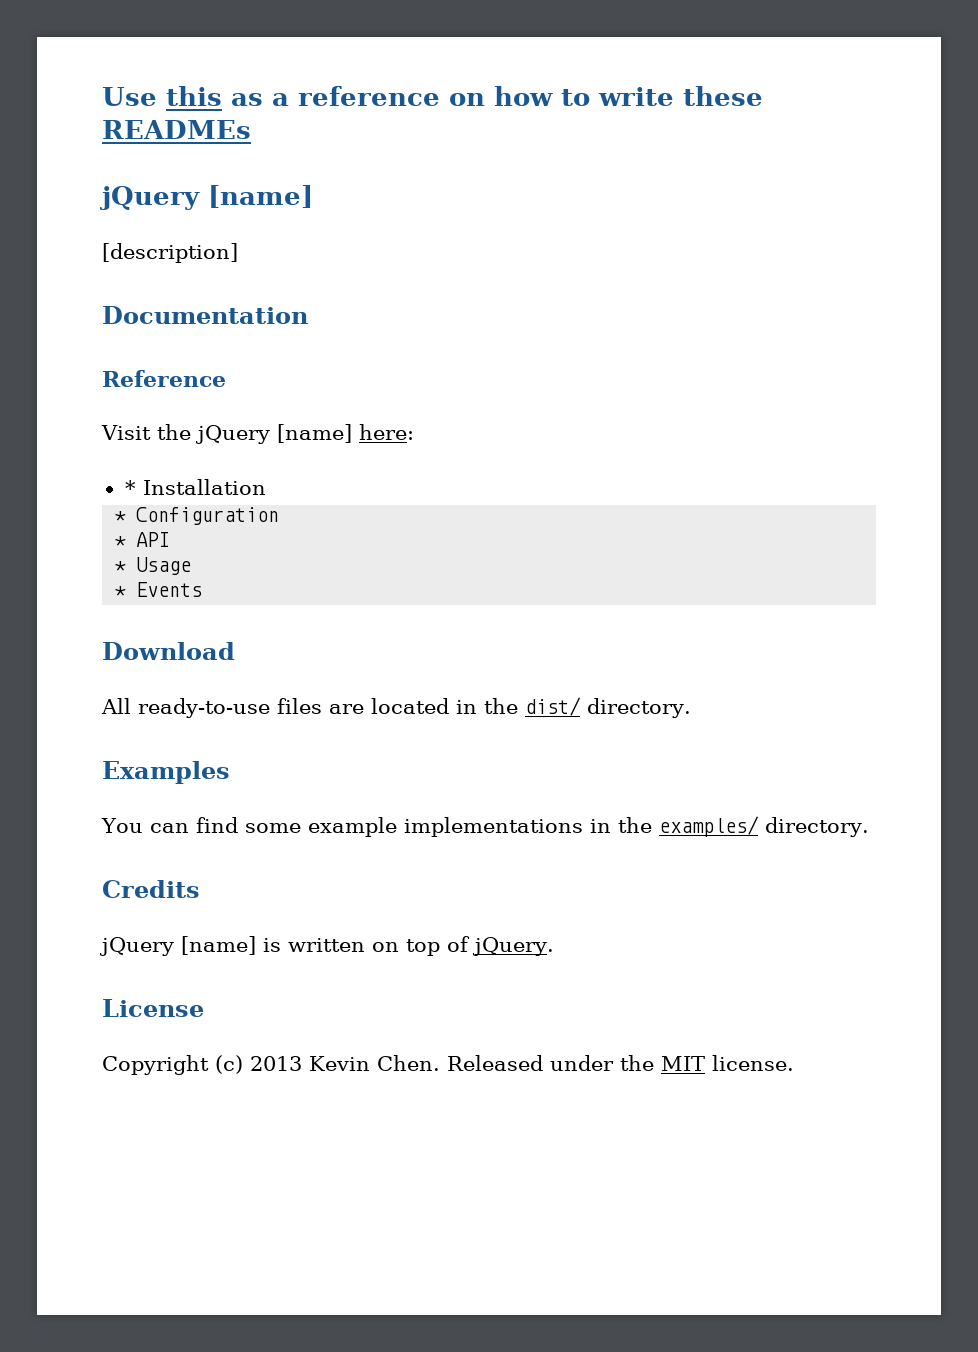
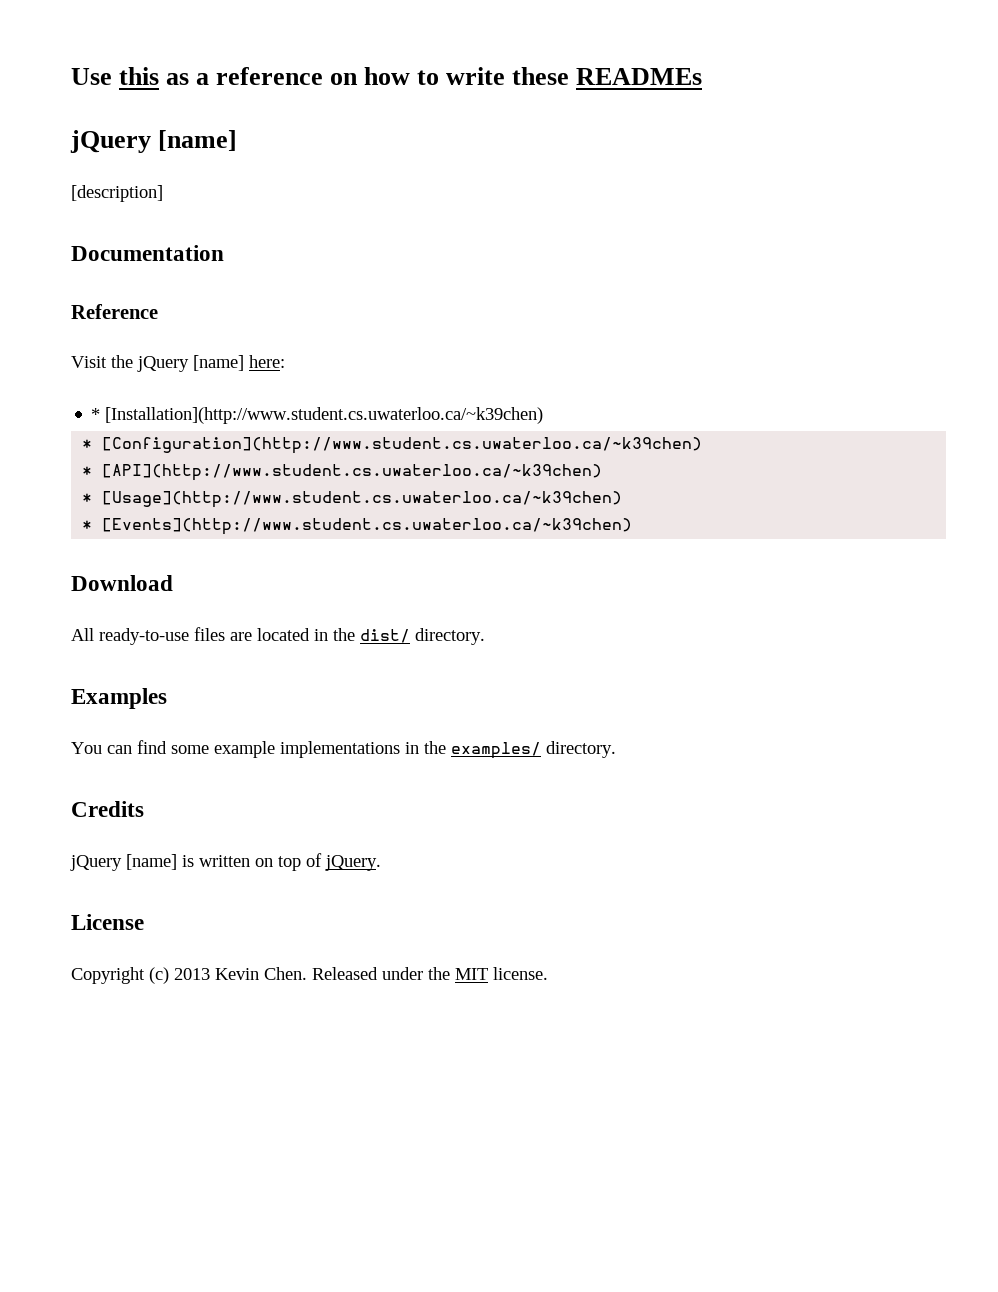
- * Installation
- * Configuration
- * API
- * Usage
- * Events
+ * [Installation](http://www.student.cs.uwaterloo.ca/~k39chen)
+ * [Configuration](http://www.student.cs.uwaterloo.ca/~k39chen)
+ * [API](http://www.student.cs.uwaterloo.ca/~k39chen)
+ * [Usage](http://www.student.cs.uwaterloo.ca/~k39chen)
+ * [Events](http://www.student.cs.uwaterloo.ca/~k39chen)

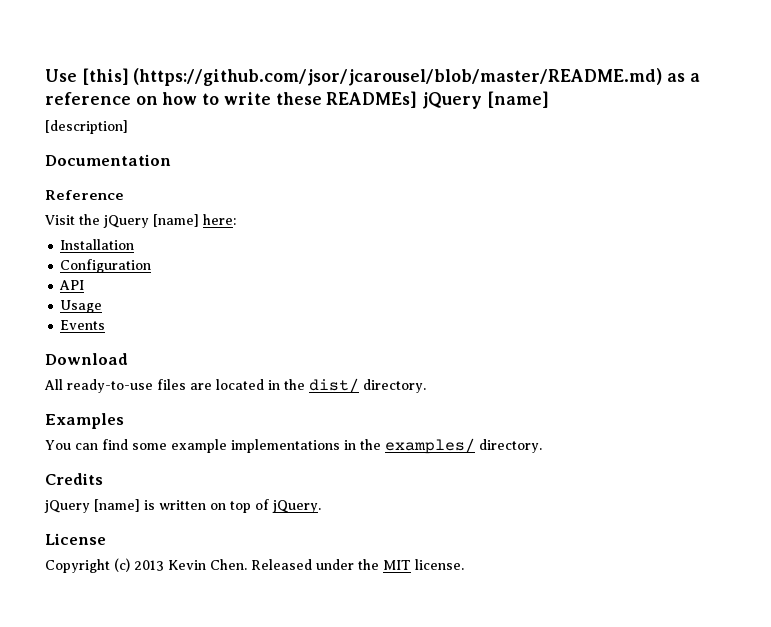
- Use this as a reference on how to write these READMEs
- jQuery [name]
+ Use [this] (https://github.com/jsor/jcarousel/blob/master/README.md) as a reference on how to write these READMEs] jQuery [name]
- * [Installation](http://www.student.cs.uwaterloo.ca/~k39chen)
- * [Configuration](http://www.student.cs.uwaterloo.ca/~k39chen)
- * [API](http://www.student.cs.uwaterloo.ca/~k39chen)
- * [Usage](http://www.student.cs.uwaterloo.ca/~k39chen)
- * [Events](http://www.student.cs.uwaterloo.ca/~k39chen)
+ Installation
+ Configuration
+ API
+ Usage
+ Events

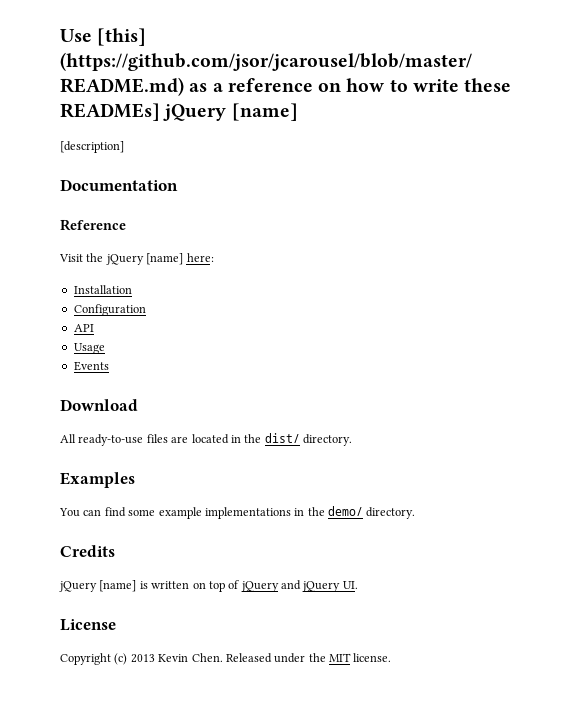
- You can find some example implementations in the examples/ directory.
+ You can find some example implementations in the demo/ directory.
- jQuery [name] is written on top of jQuery.
+ jQuery [name] is written on top of jQuery and jQuery UI.

